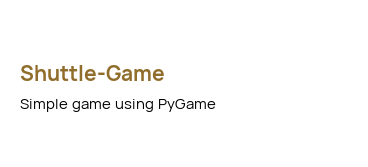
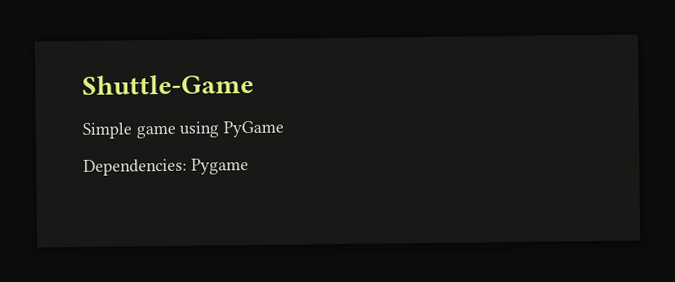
+ Dependencies: Pygame

